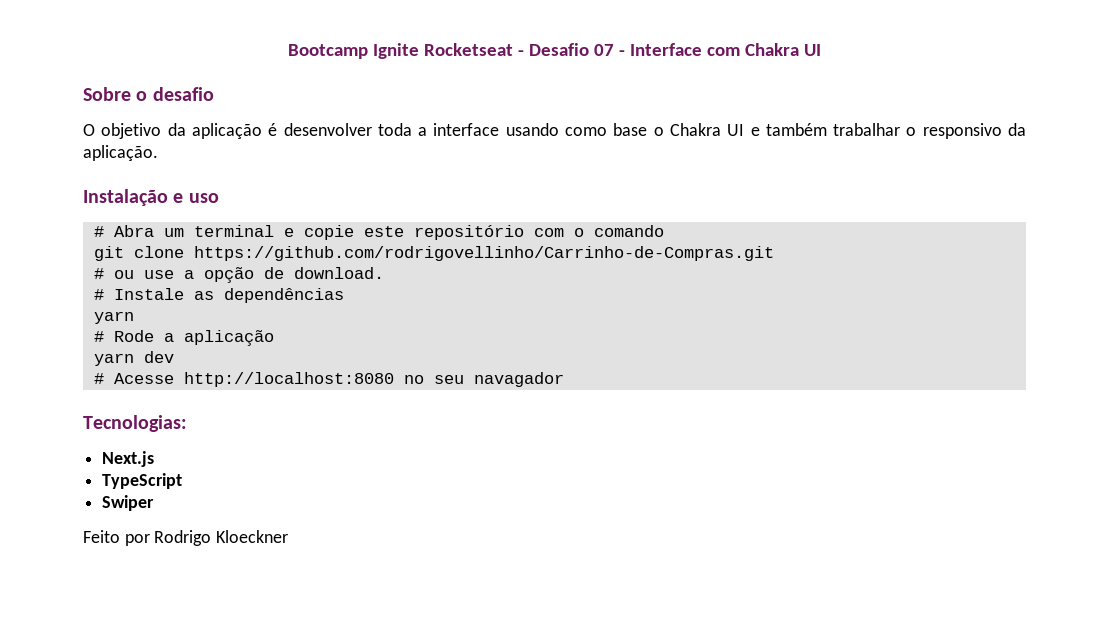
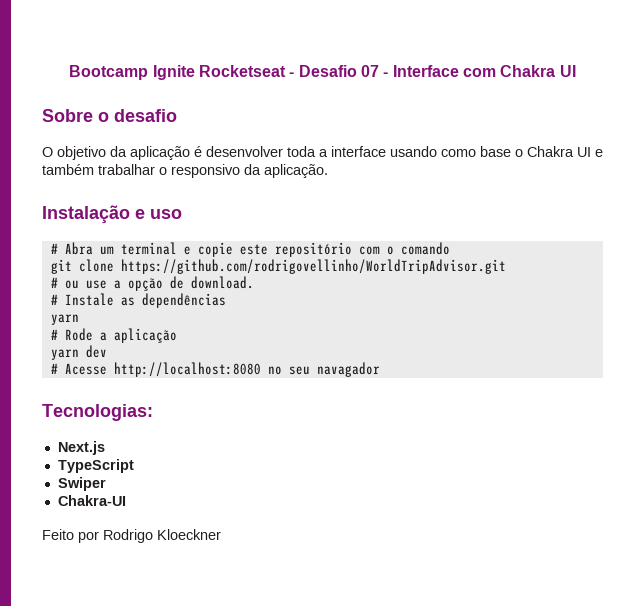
- git clone https://github.com/rodrigovellinho/Carrinho-de-Compras.git
+ git clone https://github.com/rodrigovellinho/WorldTripAdvisor.git
+ Chakra-UI

